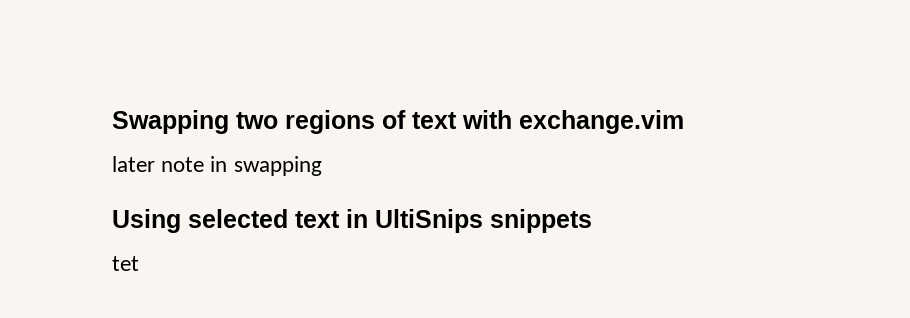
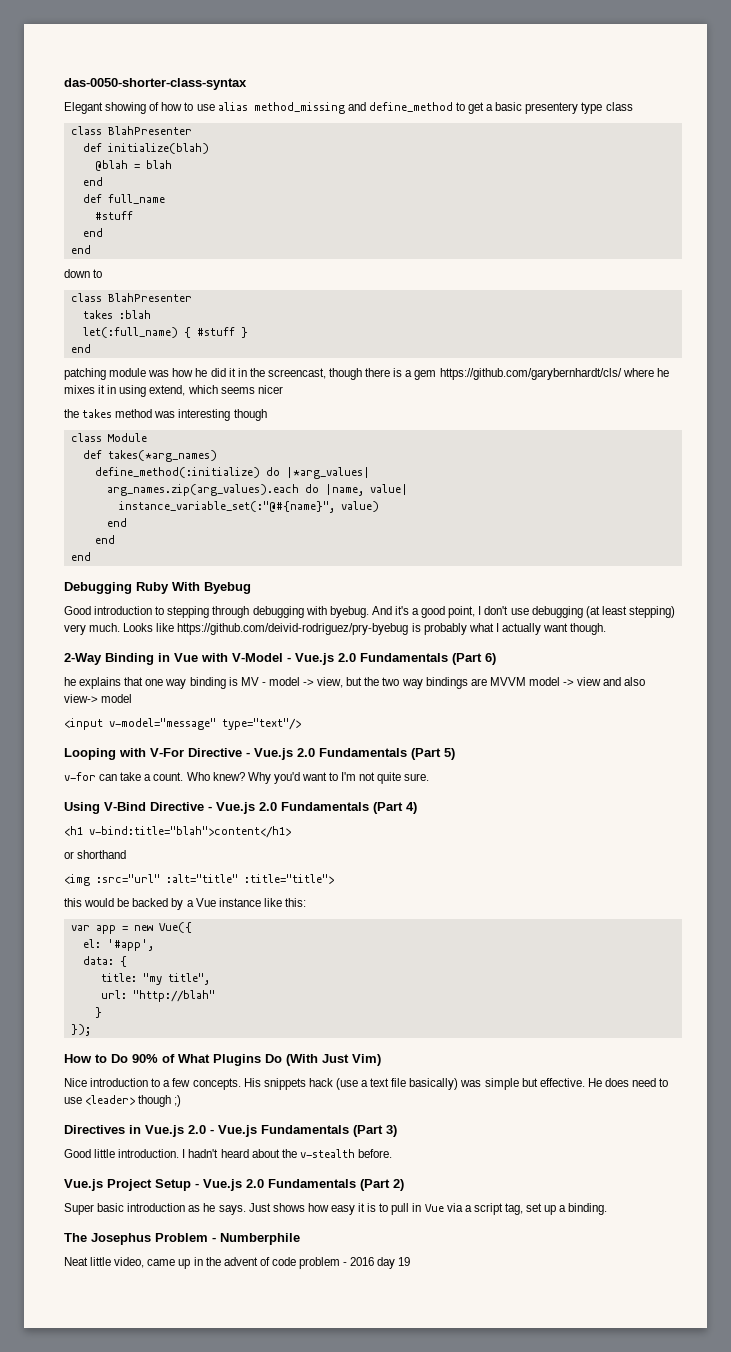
- Swapping two regions of text with exchange.vim
- later note in swapping
- Using selected text in UltiSnips snippets
- tet
+ das-0050-shorter-class-syntax
+ Elegant showing of how to use alias method_missing and define_method to get a basic presentery type class
+ class BlahPresenter
+ def initialize(blah)
+ @blah = blah
+ end
+ def full_name
+ #stuff
+ end
+ end
+ down to
+ class BlahPresenter
+ takes :blah
+ let(:full_name) { #stuff }
+ end
+ patching module was how he did it in the screencast, though there is a gem https://github.com/garybernhardt/cls/ where he mixes it in using extend, which seems nicer
+ the takes method was interesting though
+ class Module
+ def takes(*arg_names)
+ define_method(:initialize) do |*arg_values|
+ arg_names.zip(arg_values).each do |name, value|
+ instance_variable_set(:"@#{name}", value)
+ end
+ end
+ end
+ Debugging Ruby With Byebug
+ Good introduction to stepping through debugging with byebug. And it's a good point, I don't use debugging (at least stepping) very much. Looks like https://github.com/deivid-rodriguez/pry-byebug is probably what I actually want though.
+ 2-Way Binding in Vue with V-Model - Vue.js 2.0 Fundamentals (Part 6)
+ he explains that one way binding is MV - model -> view, but the two way bindings are MVVM model -> view and also view-> model
+ <input v-model="message" type="text"/>
+ Looping with V-For Directive - Vue.js 2.0 Fundamentals (Part 5)
+ v-for can take a count. Who knew? Why you'd want to I'm not quite sure.
+ Using V-Bind Directive - Vue.js 2.0 Fundamentals (Part 4)
+ <h1 v-bind:title="blah">content</h1>
+ or shorthand
+ <img :src="url" :alt="title" :title="title">
+ this would be backed by a Vue instance like this:
+ var app = new Vue({
+ el: '#app',
+ data: {
+ title: "my title",
+ url: "http://blah"
+ }
+ });
+ How to Do 90% of What Plugins Do (With Just Vim)
+ Nice introduction to a few concepts. His snippets hack (use a text file basically) was simple but effective. He does need to use <leader> though ;)
+ Directives in Vue.js 2.0 - Vue.js Fundamentals (Part 3)
+ Good little introduction. I hadn't heard about the v-stealth before.
+ Vue.js Project Setup - Vue.js 2.0 Fundamentals (Part 2)
+ Super basic introduction as he says. Just shows how easy it is to pull in Vue via a script tag, set up a binding.
+ The Josephus Problem - Numberphile
+ Neat little video, came up in the advent of code problem - 2016 day 19

